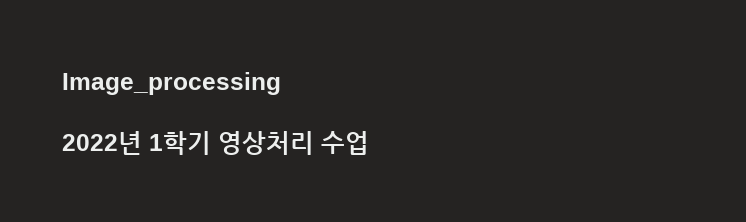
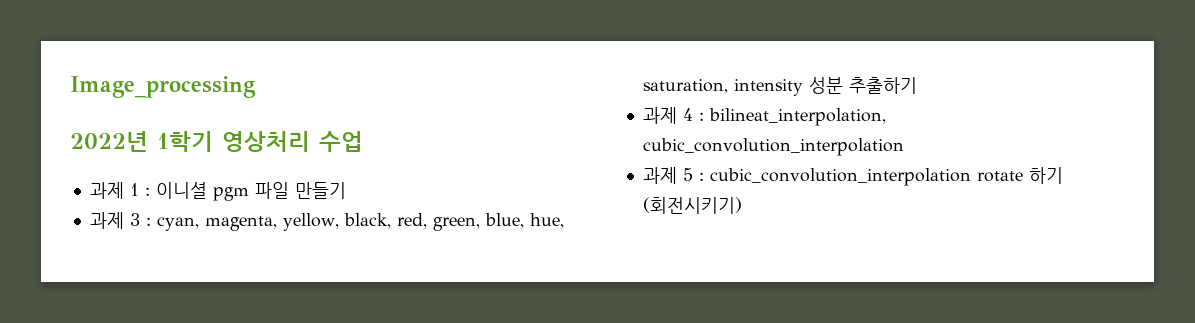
+ 과제 1 : 이니셜 pgm 파일 만들기
+ 과제 3 : cyan, magenta, yellow, black, red, green, blue, hue, saturation, intensity 성분 추출하기
+ 과제 4 : bilineat_interpolation, cubic_convolution_interpolation
+ 과제 5 : cubic_convolution_interpolation rotate 하기 (회전시키기)

